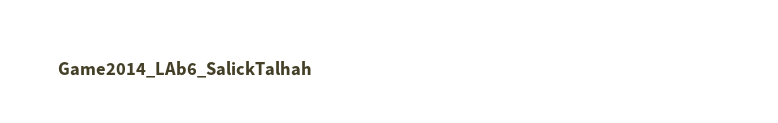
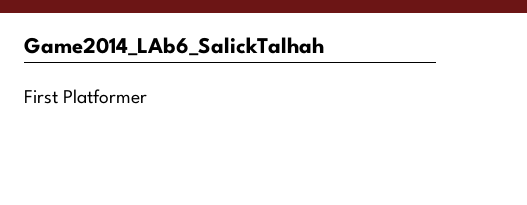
+ First Platformer

